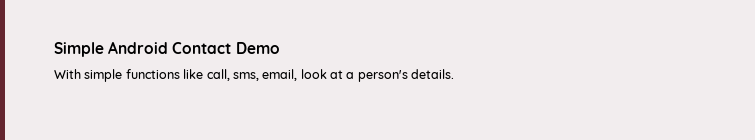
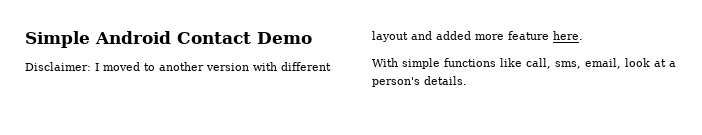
+ Disclaimer: I moved to another version with different layout and added more feature here.

